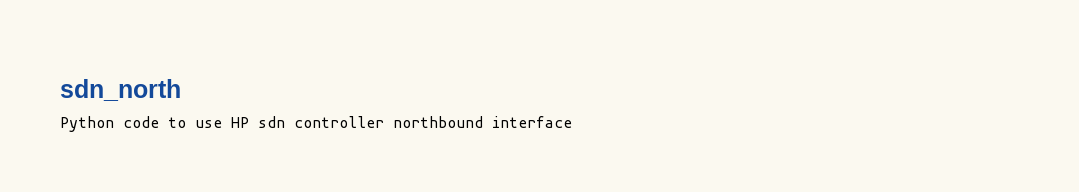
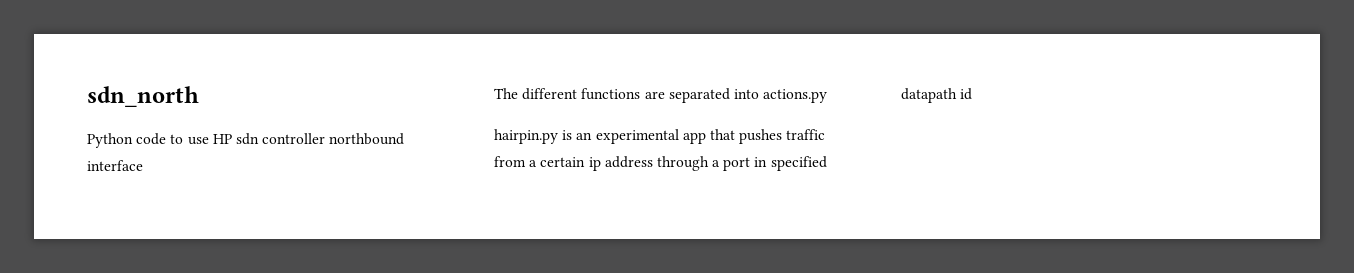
+ The different functions are separated into actions.py
+ hairpin.py is an experimental app that pushes traffic from a certain ip address through a port in specified datapath id

